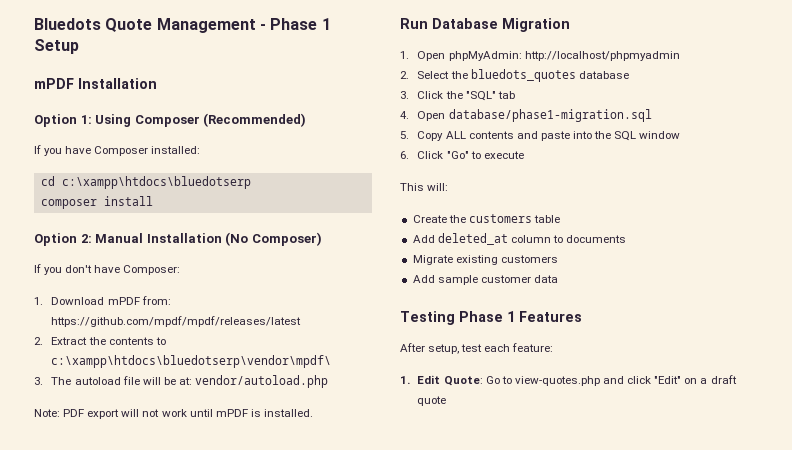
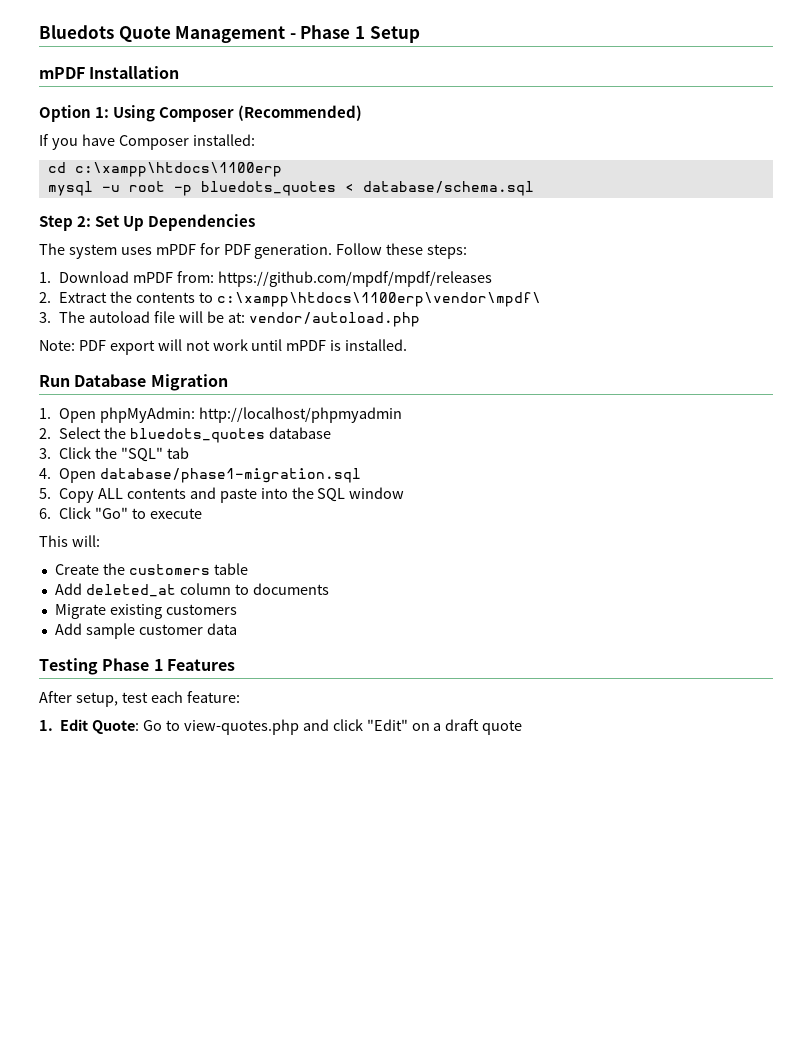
- cd c:\xampp\htdocs\bluedotserp
- composer install
- Option 2: Manual Installation (No Composer)
- If you don't have Composer:
+ cd c:\xampp\htdocs\1100erp
+ mysql -u root -p bluedots_quotes < database/schema.sql
+ Step 2: Set Up Dependencies
+ The system uses mPDF for PDF generation. Follow these steps:
- 1. Download mPDF from: https://github.com/mpdf/mpdf/releases/latest
+ 1. Download mPDF from: https://github.com/mpdf/mpdf/releases
- 2. Extract the contents to c:\xampp\htdocs\bluedotserp\vendor\mpdf\
+ 2. Extract the contents to c:\xampp\htdocs\1100erp\vendor\mpdf\

